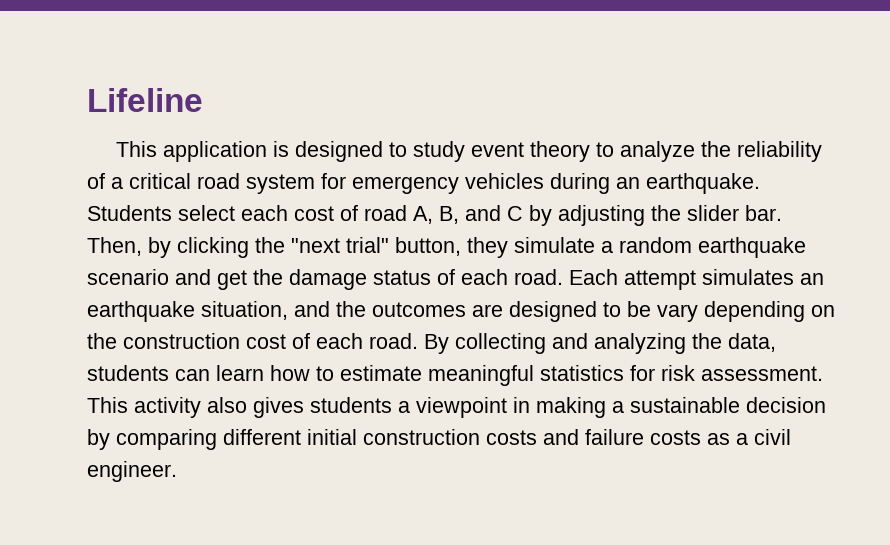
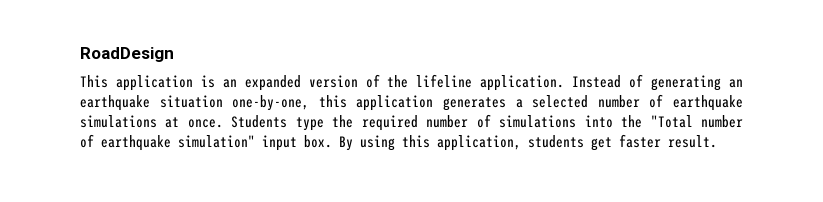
- Lifeline
+ RoadDesign
- This application is designed to study event theory to analyze the reliability of a critical road system for emergency vehicles during an earthquake. Students select each cost of road A, B, and C by adjusting the slider bar. Then, by clicking the "next trial" button, they simulate a random earthquake scenario and get the damage status of each road. Each attempt simulates an earthquake situation, and the outcomes are designed to be vary depending on the construction cost of each road. By collecting and analyzing the data, students can learn how to estimate meaningful statistics for risk assessment. This activity also gives students a viewpoint in making a sustainable decision by comparing different initial construction costs and failure costs as a civil engineer.
+ This application is an expanded version of the lifeline application. Instead of generating an earthquake situation one-by-one, this application generates a selected number of earthquake simulations at once. Students type the required number of simulations into the "Total number of earthquake simulation" input box. By using this application, students get faster result.

